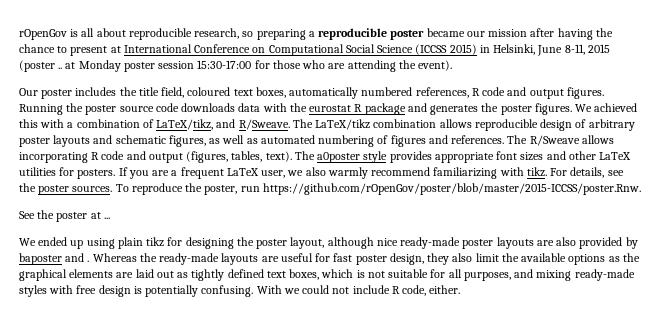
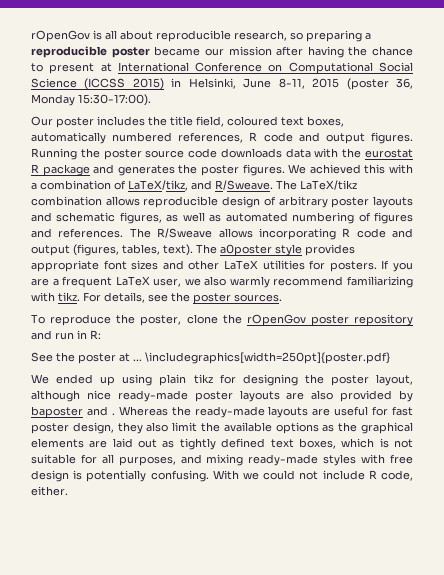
- rOpenGov is all about reproducible research, so preparing a reproducible poster became our mission after having the chance to present at International Conference on Computational Social Science (ICCSS 2015) in Helsinki, June 8-11, 2015 (poster .. at Monday poster session 15:30-17:00 for those who are attending the event).
+ rOpenGov is all about reproducible research, so preparing a reproducible poster became our mission after having the chance to present at International Conference on Computational Social Science (ICCSS 2015) in Helsinki, June 8-11, 2015 (poster 36, Monday 15:30-17:00).
- For details, see the poster sources. To reproduce the poster, run https://github.com/rOpenGov/poster/blob/master/2015-ICCSS/poster.Rnw.
+ For details, see the poster sources.
+ To reproduce the poster, clone the rOpenGov poster repository and run in R:
+ \includegraphics[width=250pt]{poster.pdf}

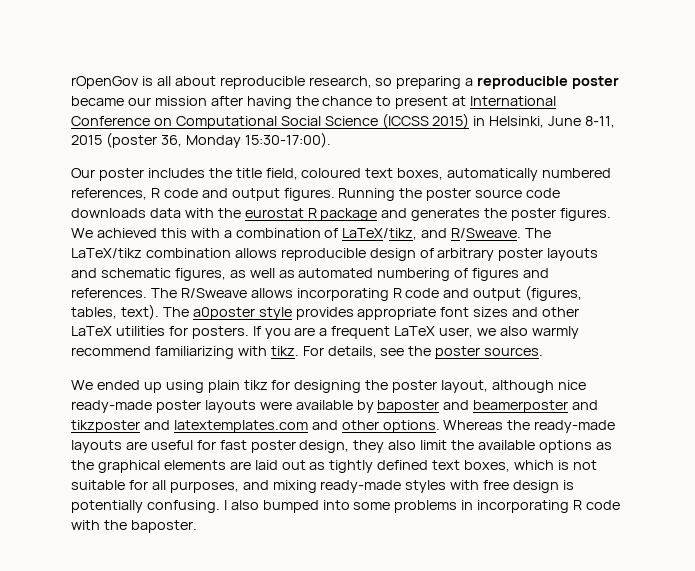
- To reproduce the poster, clone the rOpenGov poster repository and run in R:
- See the poster at ... \includegraphics[width=250pt]{poster.pdf}
- We ended up using plain tikz for designing the poster layout, although nice ready-made poster layouts are also provided by baposter and .
+ We ended up using plain tikz for designing the poster layout, although nice ready-made poster layouts were available by baposter and beamerposter and tikzposter and latextemplates.com and other options.
- With we could not include R code, either.
+ I also bumped into some problems in incorporating R code with the baposter.

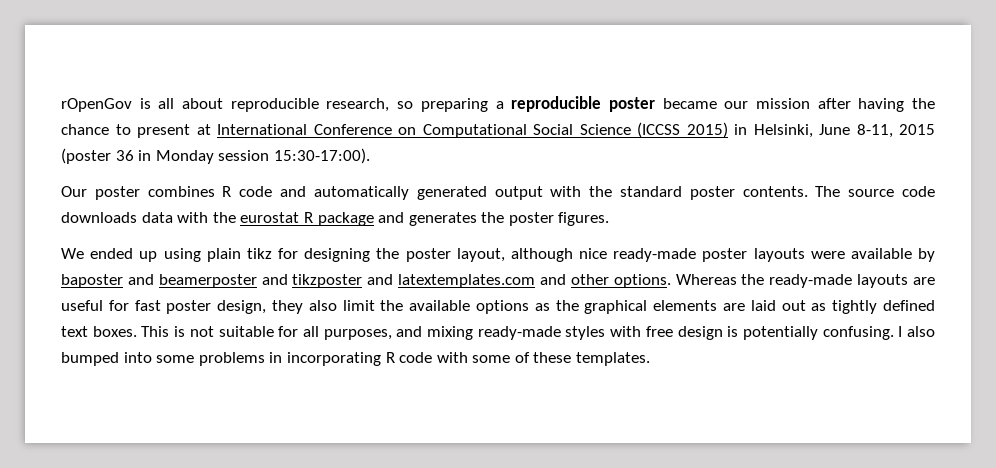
- rOpenGov is all about reproducible research, so preparing a reproducible poster became our mission after having the chance to present at International Conference on Computational Social Science (ICCSS 2015) in Helsinki, June 8-11, 2015 (poster 36, Monday 15:30-17:00).
+ rOpenGov is all about reproducible research, so preparing a reproducible poster became our mission after having the chance to present at International Conference on Computational Social Science (ICCSS 2015) in Helsinki, June 8-11, 2015 (poster 36 in Monday session 15:30-17:00).
- Our poster includes the title field, coloured text boxes, automatically numbered references, R code and output figures. Running the poster source code downloads data with the eurostat R package and generates the poster figures. We achieved this with a combination of LaTeX/tikz, and R/Sweave. The LaTeX/tikz combination allows reproducible design of arbitrary poster layouts and schematic figures, as well as automated numbering of figures and references. The R/Sweave allows incorporating R code and output (figures, tables, text). The a0poster style provides appropriate font sizes and other LaTeX utilities for posters. If you are a frequent LaTeX user, we also warmly recommend familiarizing with tikz. For details, see the poster sources.
+ Our poster combines R code and automatically generated output with the standard poster contents. The source code downloads data with the eurostat R package and generates the poster figures.
- Whereas the ready-made layouts are useful for fast poster design, they also limit the available options as the graphical elements are laid out as tightly defined text boxes, which is not suitable for all purposes, and mixing ready-made styles with free design is potentially confusing.
+ Whereas the ready-made layouts are useful for fast poster design, they also limit the available options as the graphical elements are laid out as tightly defined text boxes. This is not suitable for all purposes, and mixing ready-made styles with free design is potentially confusing.
- I also bumped into some problems in incorporating R code with the baposter.
+ I also bumped into some problems in incorporating R code with some of these templates.

